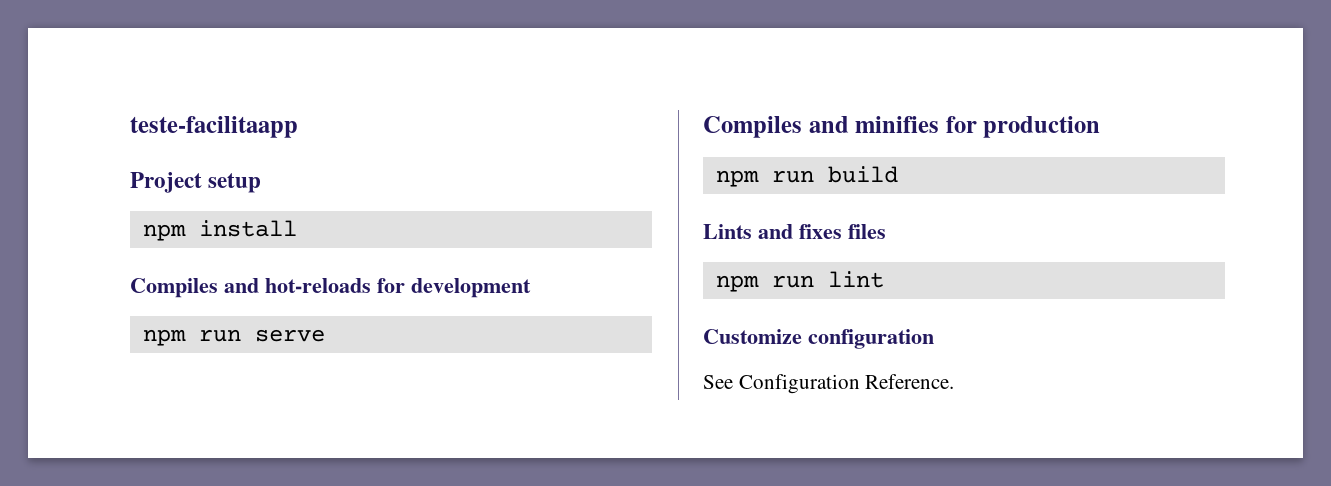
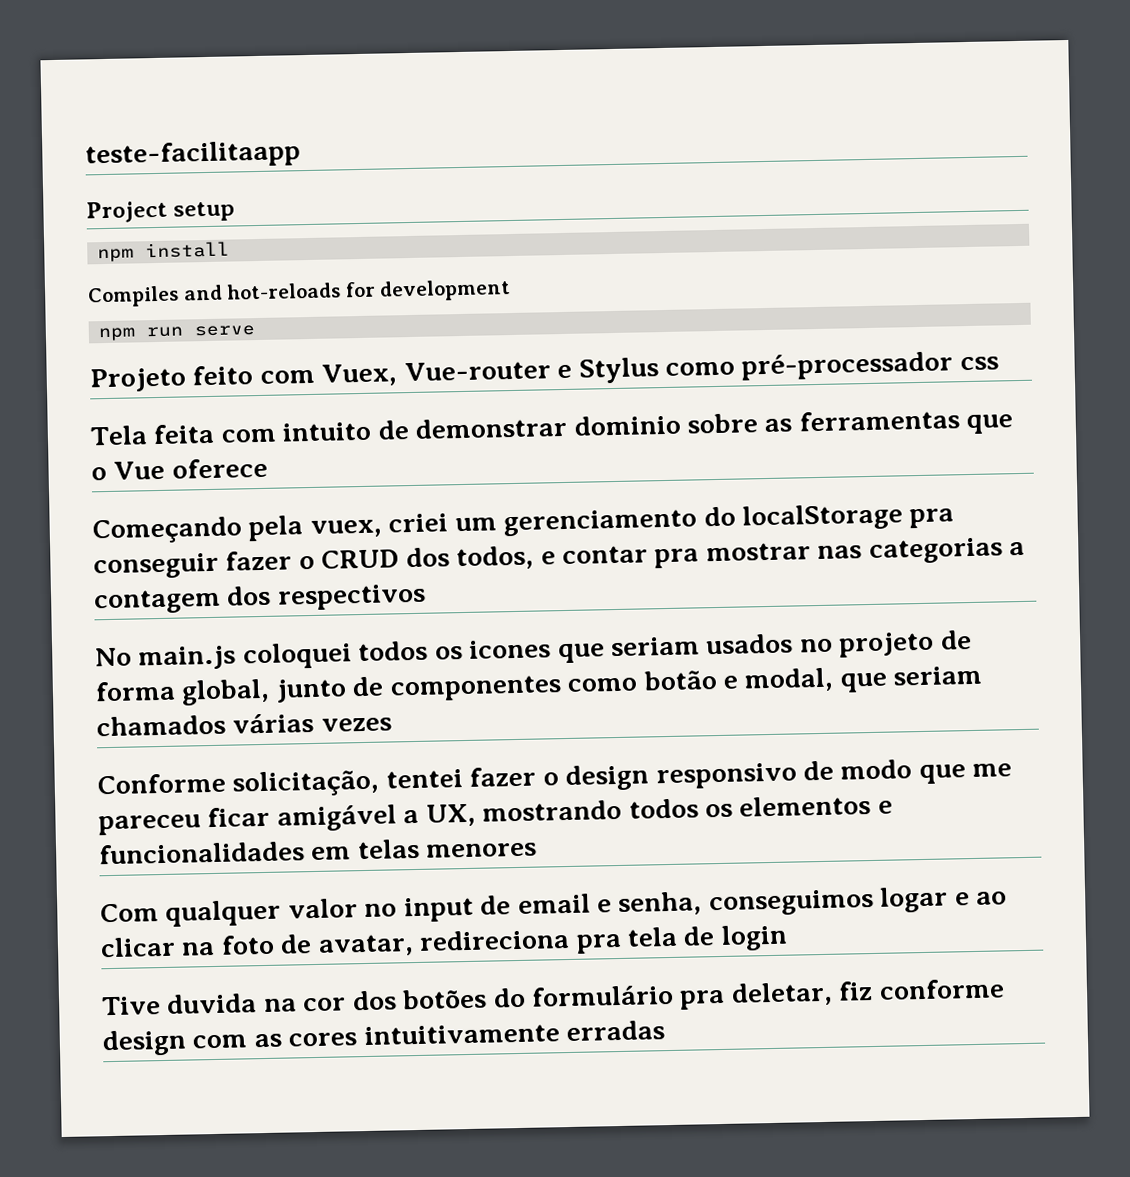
- Compiles and minifies for production
- npm run build
- Lints and fixes files
- npm run lint
- Customize configuration
- See Configuration Reference.
+ Projeto feito com Vuex, Vue-router e Stylus como pré-processador css
+ Tela feita com intuito de demonstrar dominio sobre as ferramentas que o Vue oferece
+ Começando pela vuex, criei um gerenciamento do localStorage pra conseguir fazer o CRUD dos todos, e contar pra mostrar nas categorias a contagem dos respectivos
+ No main.js coloquei todos os icones que seriam usados no projeto de forma global, junto de componentes como botão e modal, que seriam chamados várias vezes
+ Conforme solicitação, tentei fazer o design responsivo de modo que me pareceu ficar amigável a UX, mostrando todos os elementos e funcionalidades em telas menores
+ Com qualquer valor no input de email e senha, conseguimos logar e ao clicar na foto de avatar, redireciona pra tela de login
+ Tive duvida na cor dos botões do formulário pra deletar, fiz conforme design com as cores intuitivamente erradas

